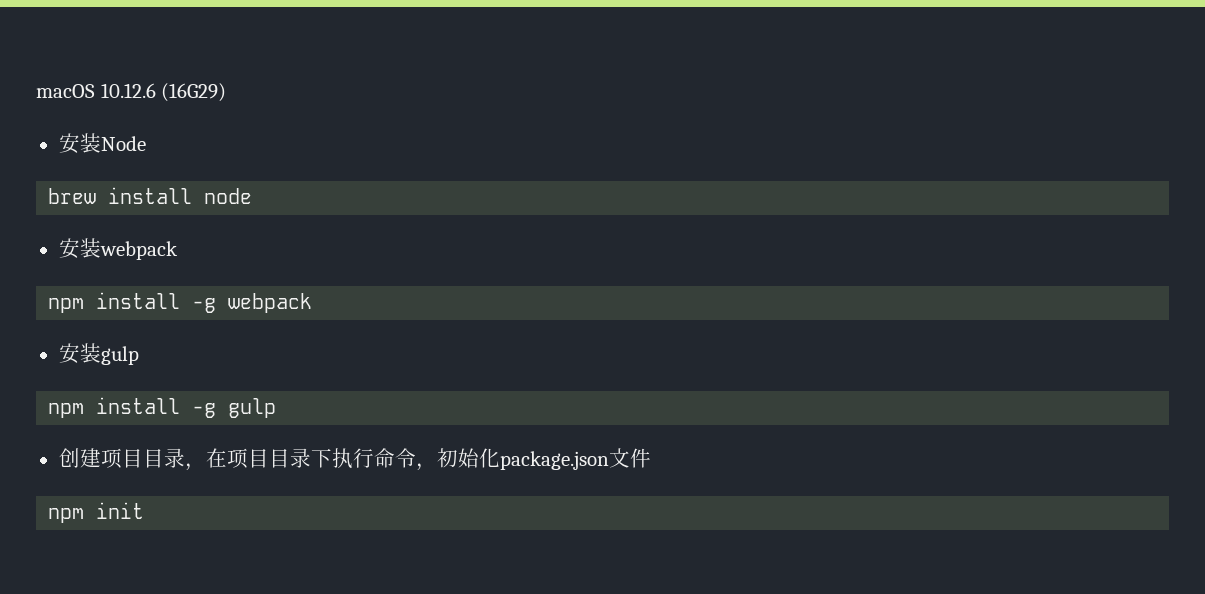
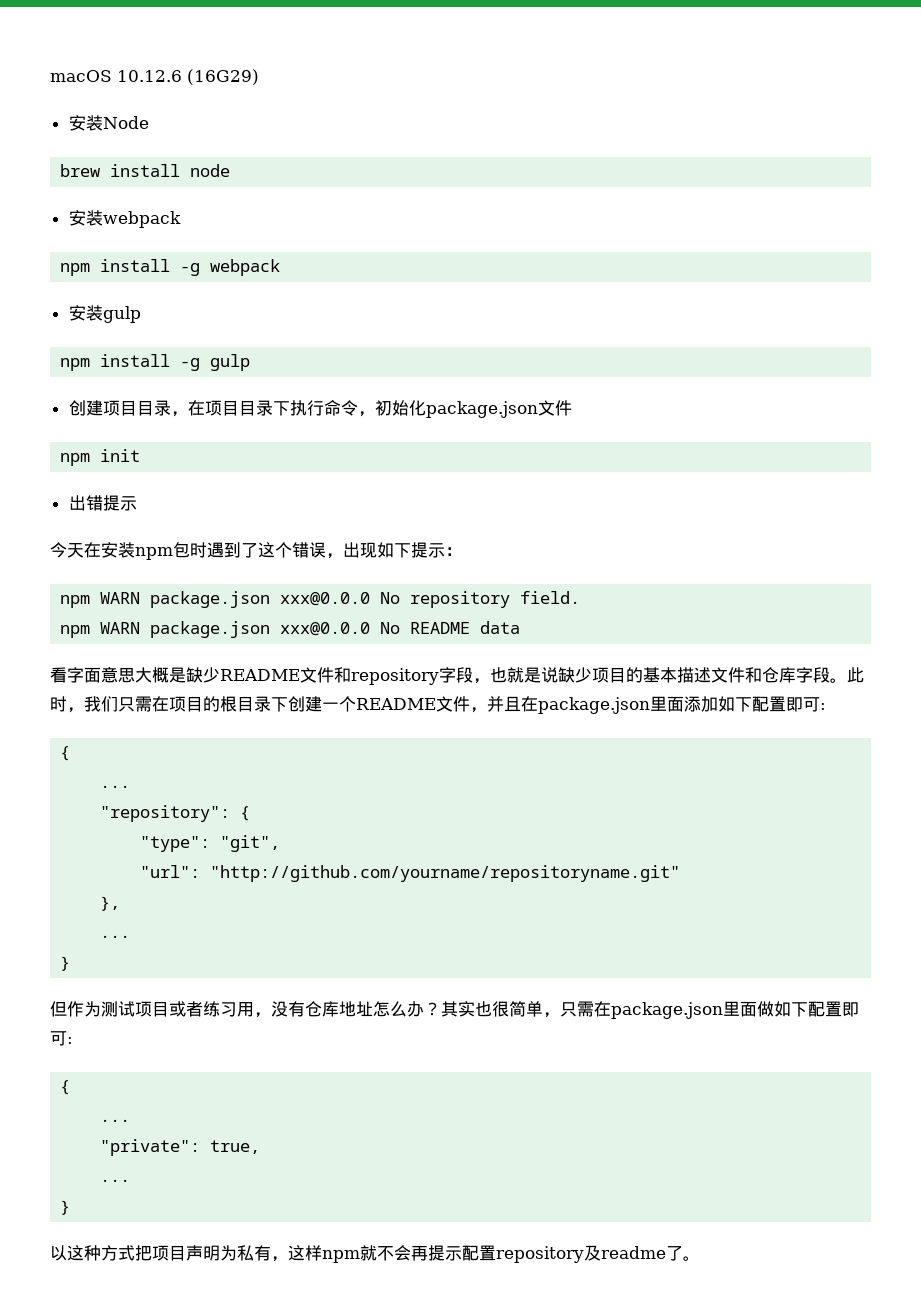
+ 出错提示
+ 今天在安装npm包时遇到了这个错误，出现如下提示：
+ npm WARN package.json xxx@0.0.0 No repository field.
+ npm WARN package.json xxx@0.0.0 No README data
+ 看字面意思大概是缺少README文件和repository字段，也就是说缺少项目的基本描述文件和仓库字段。此时，我们只需在项目的根目录下创建一个README文件，并且在package.json里面添加如下配置即可:
+ {
+ ...
+ "repository": {
+ "type": "git",
+ "url": "http://github.com/yourname/repositoryname.git"
+ },
+ ...
+ }
+ 但作为测试项目或者练习用，没有仓库地址怎么办？其实也很简单，只需在package.json里面做如下配置即可:
+ {
+ ...
+ "private": true,
+ ...
+ }
+ 以这种方式把项目声明为私有，这样npm就不会再提示配置repository及readme了。

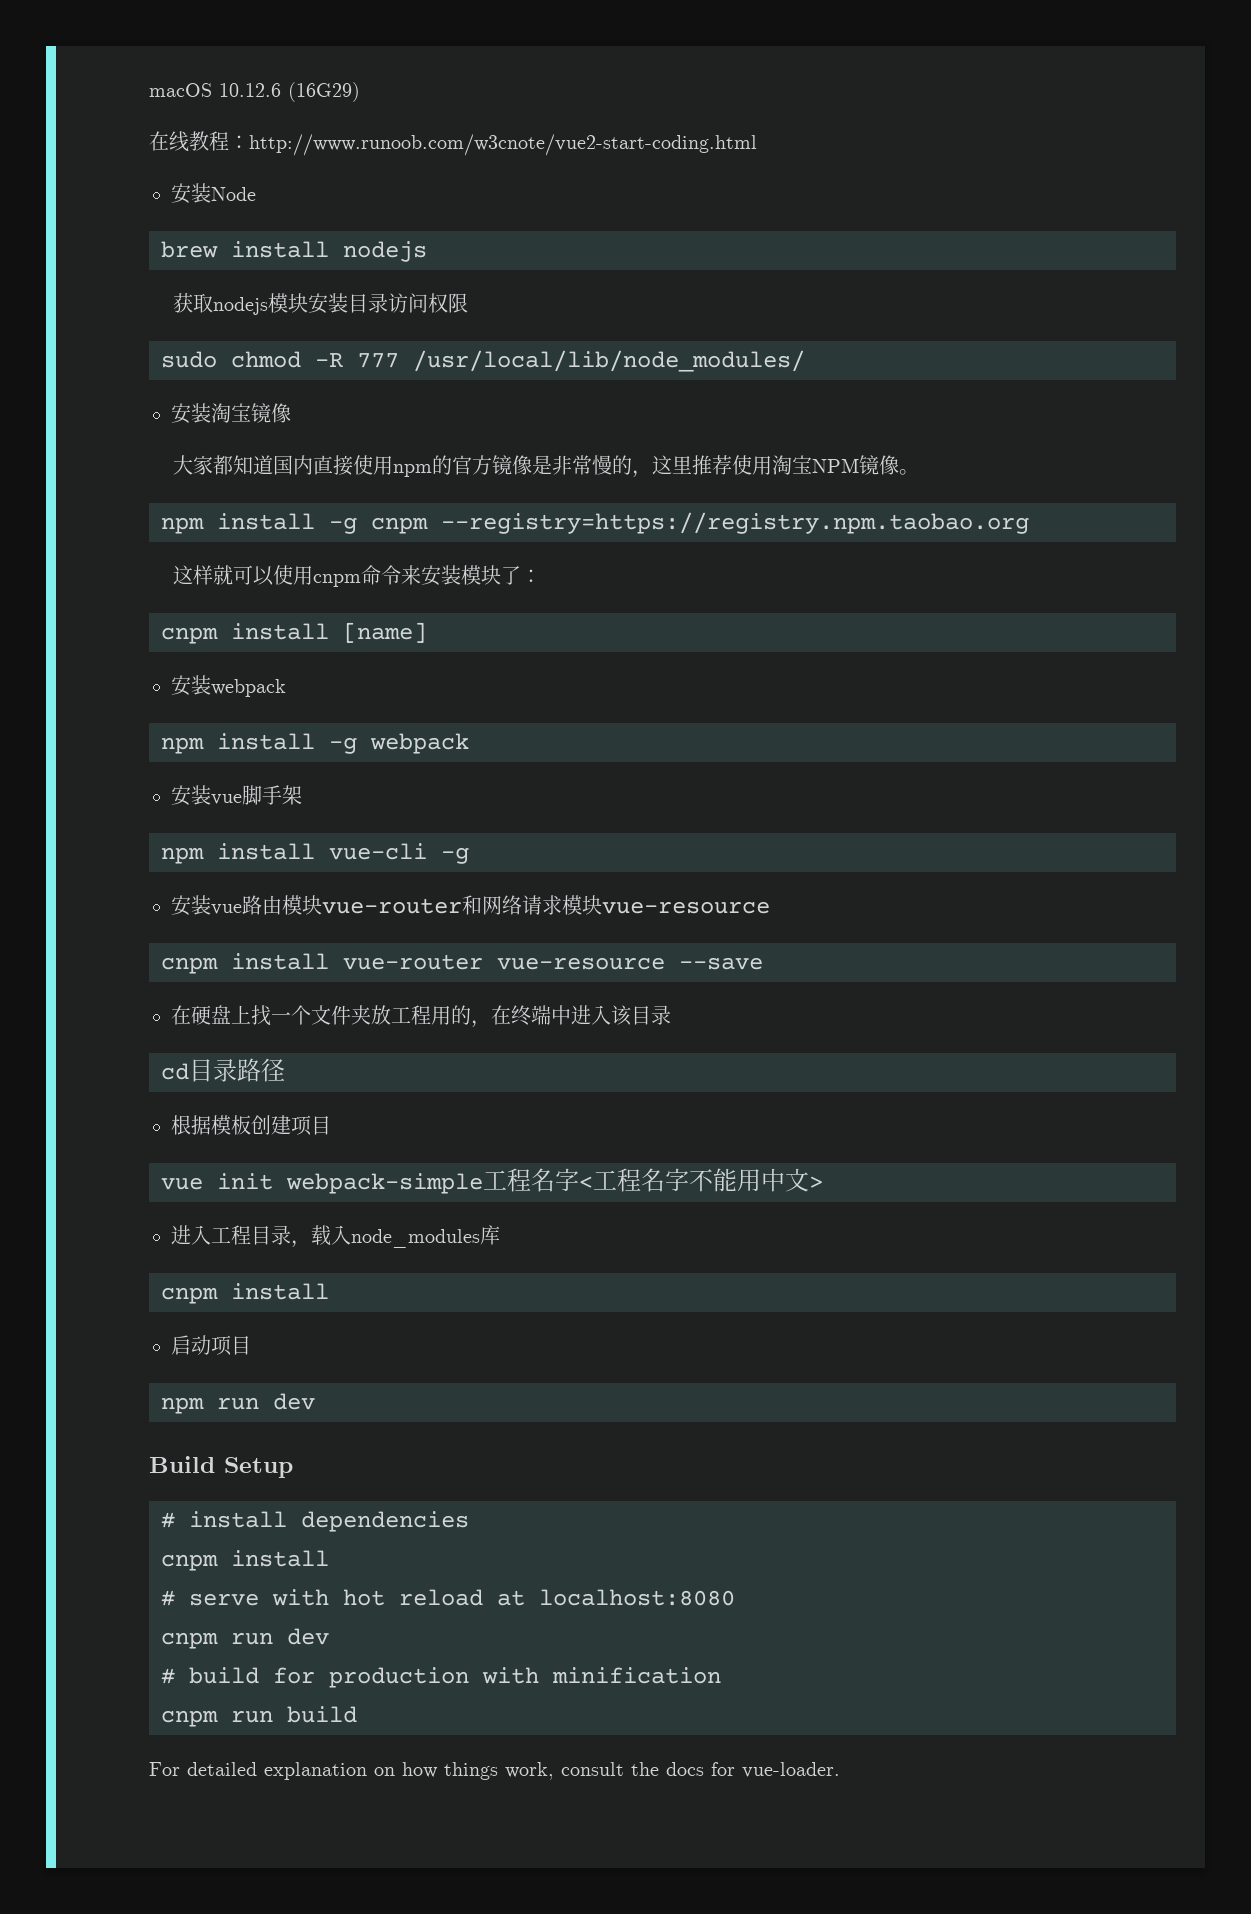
+ 在线教程：http://www.runoob.com/w3cnote/vue2-start-coding.html
- brew install node
+ brew install nodejs
+ 获取nodejs模块安装目录访问权限
+ sudo chmod -R 777 /usr/local/lib/node_modules/
+ 安装淘宝镜像
+ 大家都知道国内直接使用npm的官方镜像是非常慢的，这里推荐使用淘宝NPM镜像。
+ npm install -g cnpm --registry=https://registry.npm.taobao.org
+ 这样就可以使用cnpm命令来安装模块了：
+ cnpm install [name]
- 安装gulp
- npm install -g gulp
- 创建项目目录，在项目目录下执行命令，初始化package.json文件
- npm init
- 出错提示
- 今天在安装npm包时遇到了这个错误，出现如下提示：
- npm WARN package.json xxx@0.0.0 No repository field.
- npm WARN package.json xxx@0.0.0 No README data
- 看字面意思大概是缺少README文件和repository字段，也就是说缺少项目的基本描述文件和仓库字段。此时，我们只需在项目的根目录下创建一个README文件，并且在package.json里面添加如下配置即可:
- {
- ...
- "repository": {
- "type": "git",
- "url": "http://github.com/yourname/repositoryname.git"
- },
- ...
- }
- 但作为测试项目或者练习用，没有仓库地址怎么办？其实也很简单，只需在package.json里面做如下配置即可:
- {
- ...
- "private": true,
- ...
- }
- 以这种方式把项目声明为私有，这样npm就不会再提示配置repository及readme了。
+ 安装vue脚手架
+ npm install vue-cli -g
+ 安装vue路由模块vue-router和网络请求模块vue-resource
+ cnpm install vue-router vue-resource --save
+ 在硬盘上找一个文件夹放工程用的，在终端中进入该目录
+ cd目录路径
+ 根据模板创建项目
+ vue init webpack-simple工程名字<工程名字不能用中文>
+ 进入工程目录，载入node_modules库
+ cnpm install
+ 启动项目
+ npm run dev
+ Build Setup
+ # install dependencies
+ cnpm install
+ # serve with hot reload at localhost:8080
+ cnpm run dev
+ # build for production with minification
+ cnpm run build
+ For detailed explanation on how things work, consult the docs for vue-loader.

